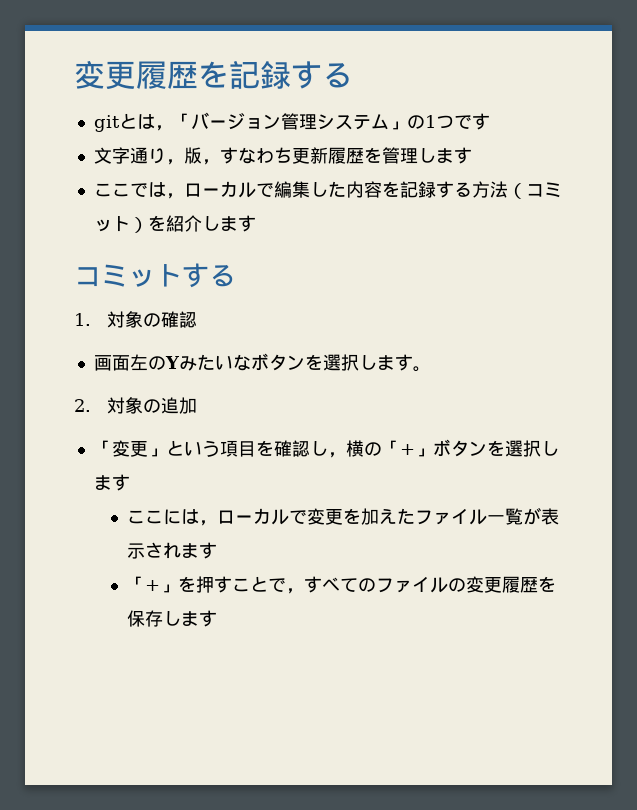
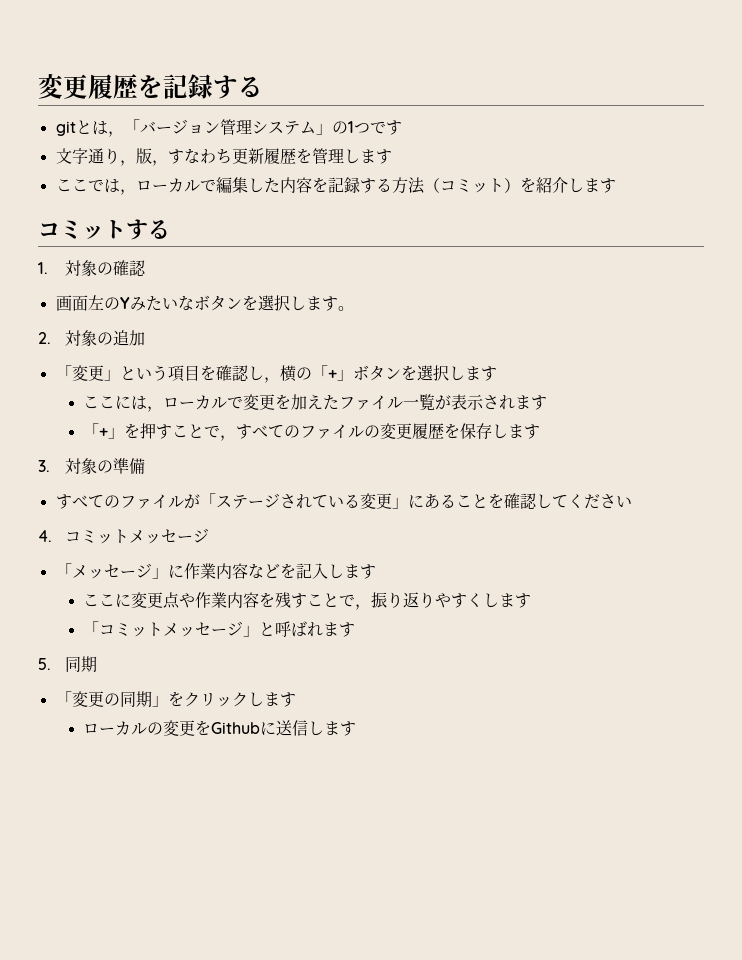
+ 3.対象の準備
+ すべてのファイルが「ステージされている変更」にあることを確認してください
+ 4.コミットメッセージ
+ 「メッセージ」に作業内容などを記入します
+ ここに変更点や作業内容を残すことで，振り返りやすくします
+ 「コミットメッセージ」と呼ばれます
+ 5.同期
+ 「変更の同期」をクリックします
+ ローカルの変更をGithubに送信します

